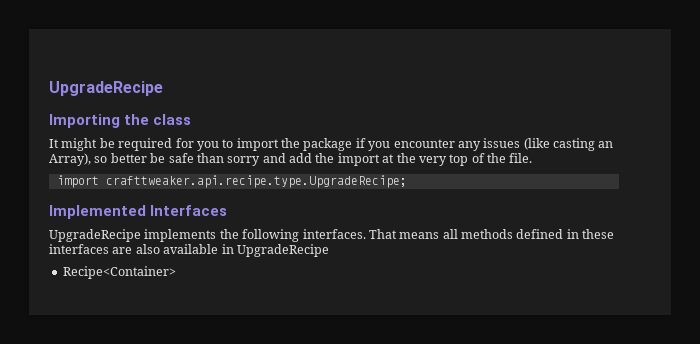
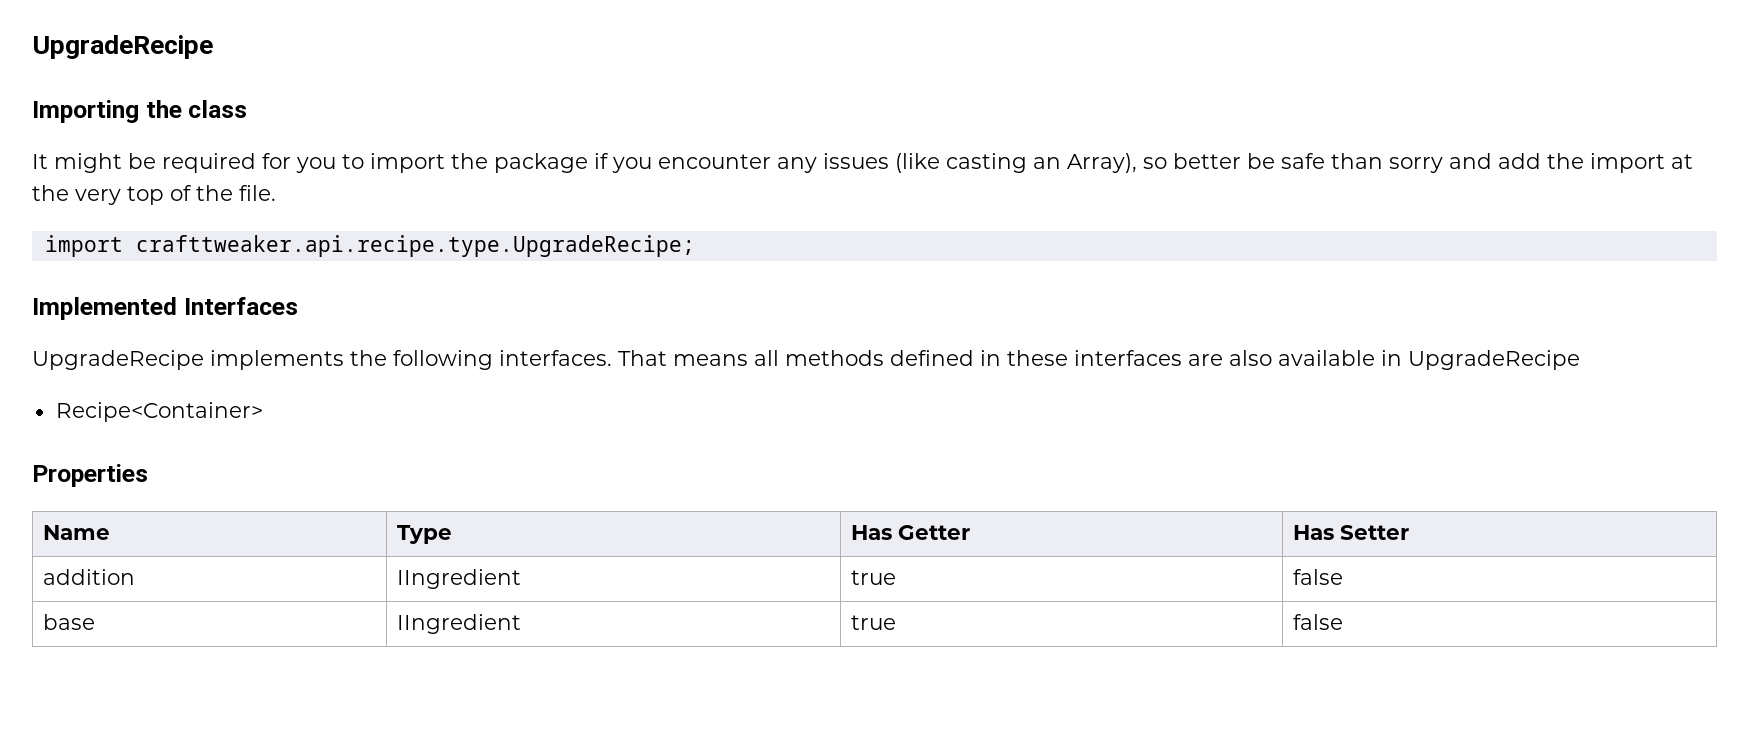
+ Properties
+ Name | Type | Has Getter | Has Setter
+ addition | IIngredient | true | false
+ base | IIngredient | true | false

